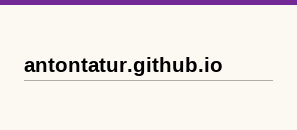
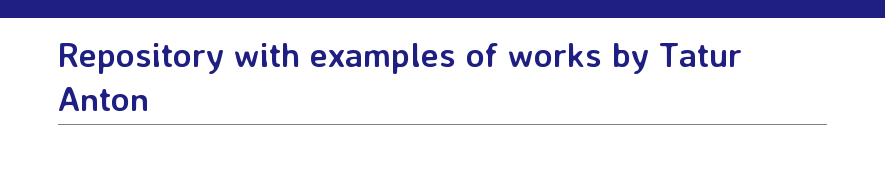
- antontatur.github.io
+ Repository with examples of works by Tatur Anton

